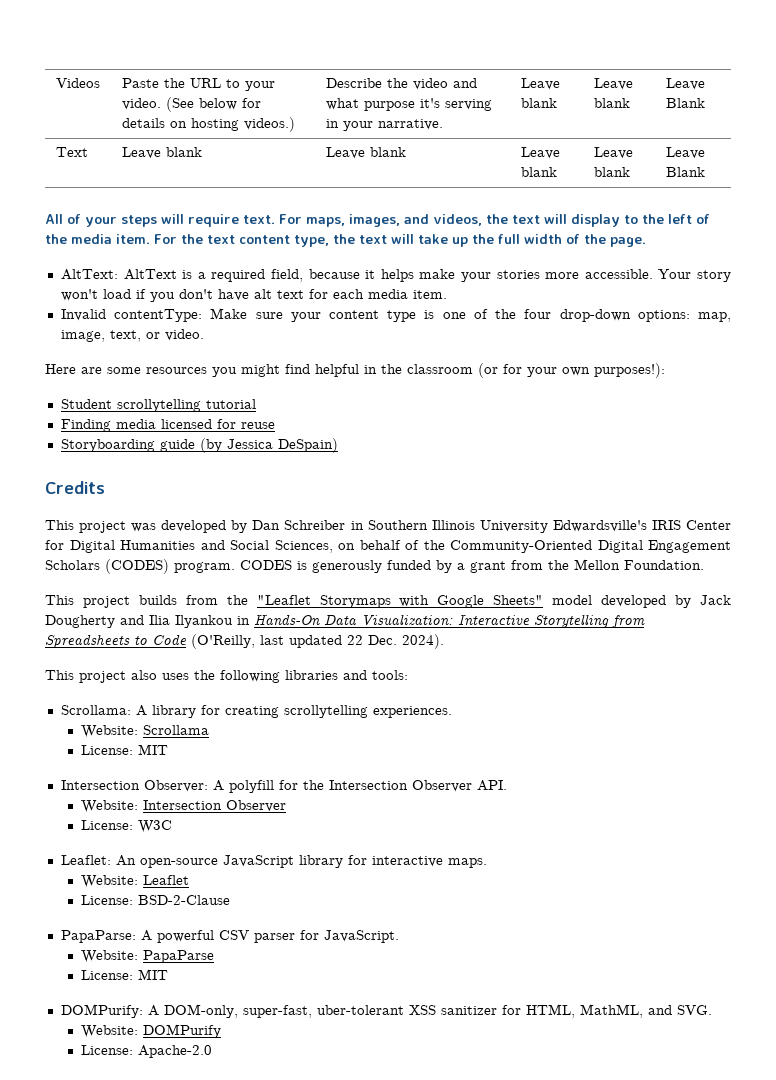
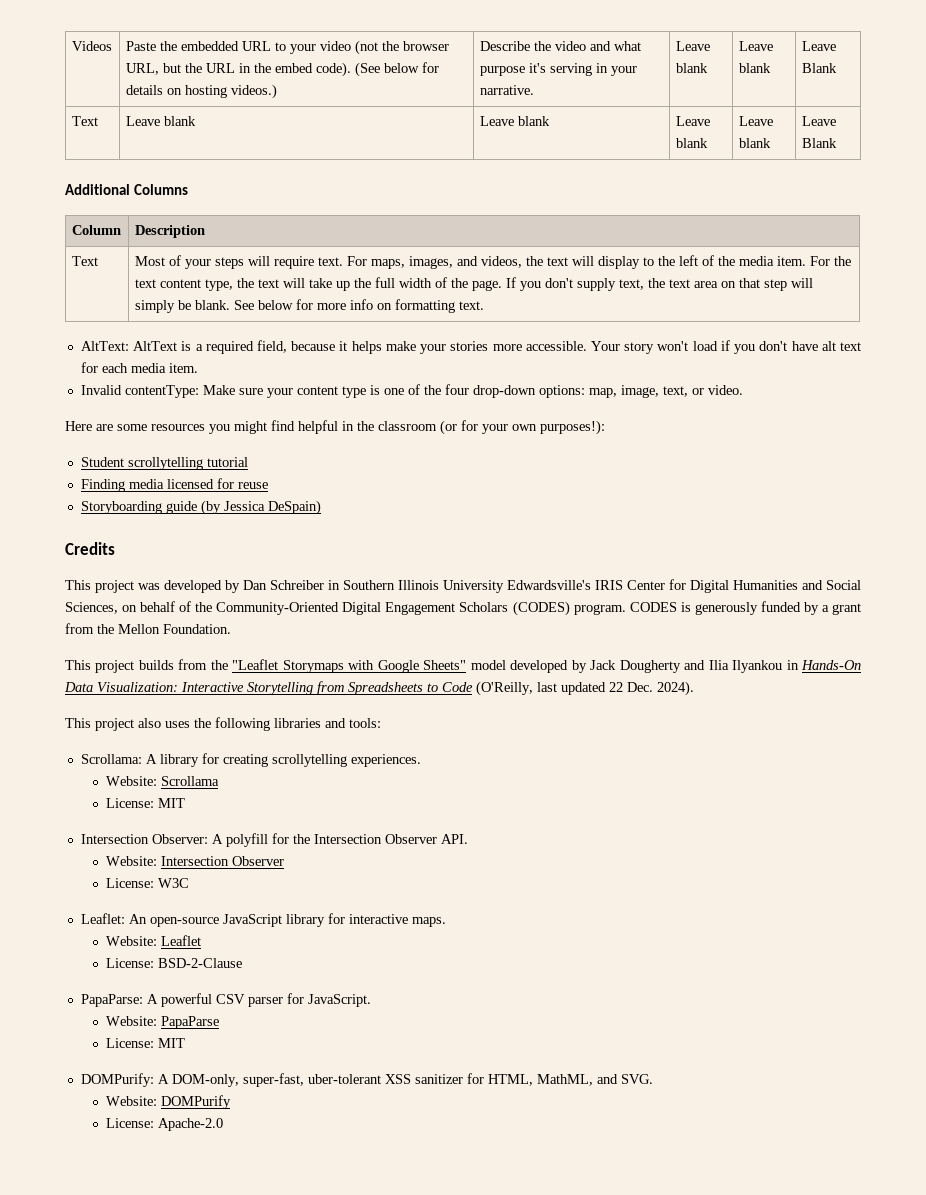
- Paste the URL to your video.
+ Paste the embedded URL to your video (not the browser URL, but the URL in the embed code).
- All of your steps will require text.
+ Additional Columns
+ Column | Description
+ Text | Most of your steps will require text.
+ If you don't supply text, the text area on that step will simply be blank. See below for more info on formatting text.

